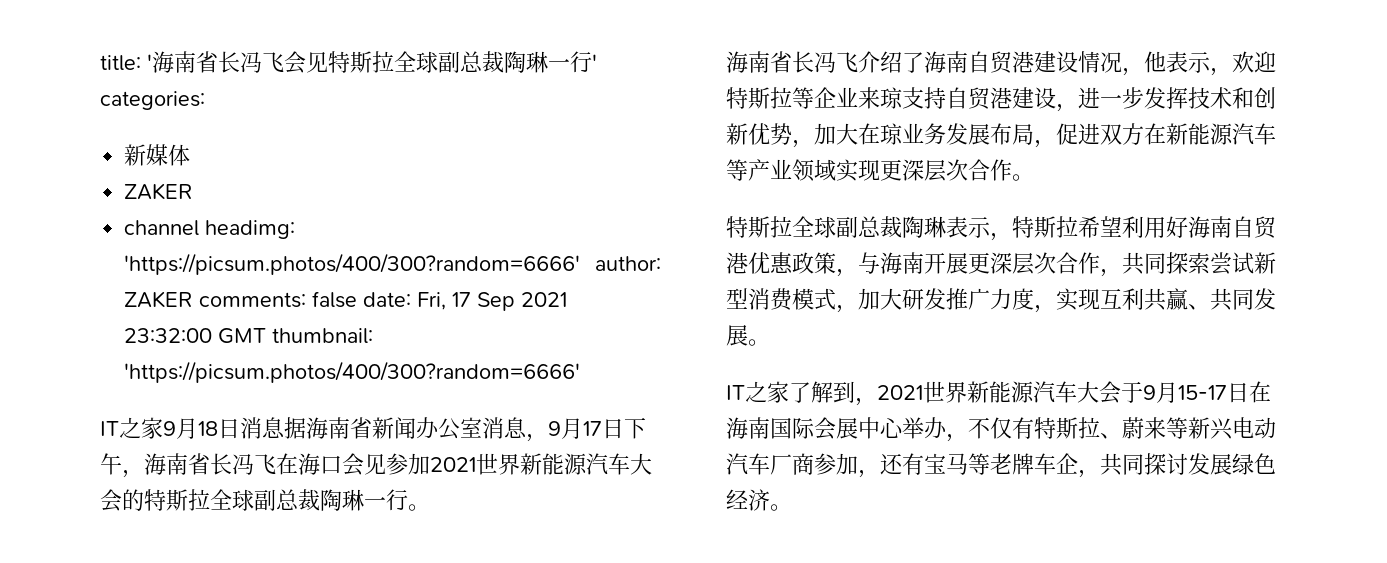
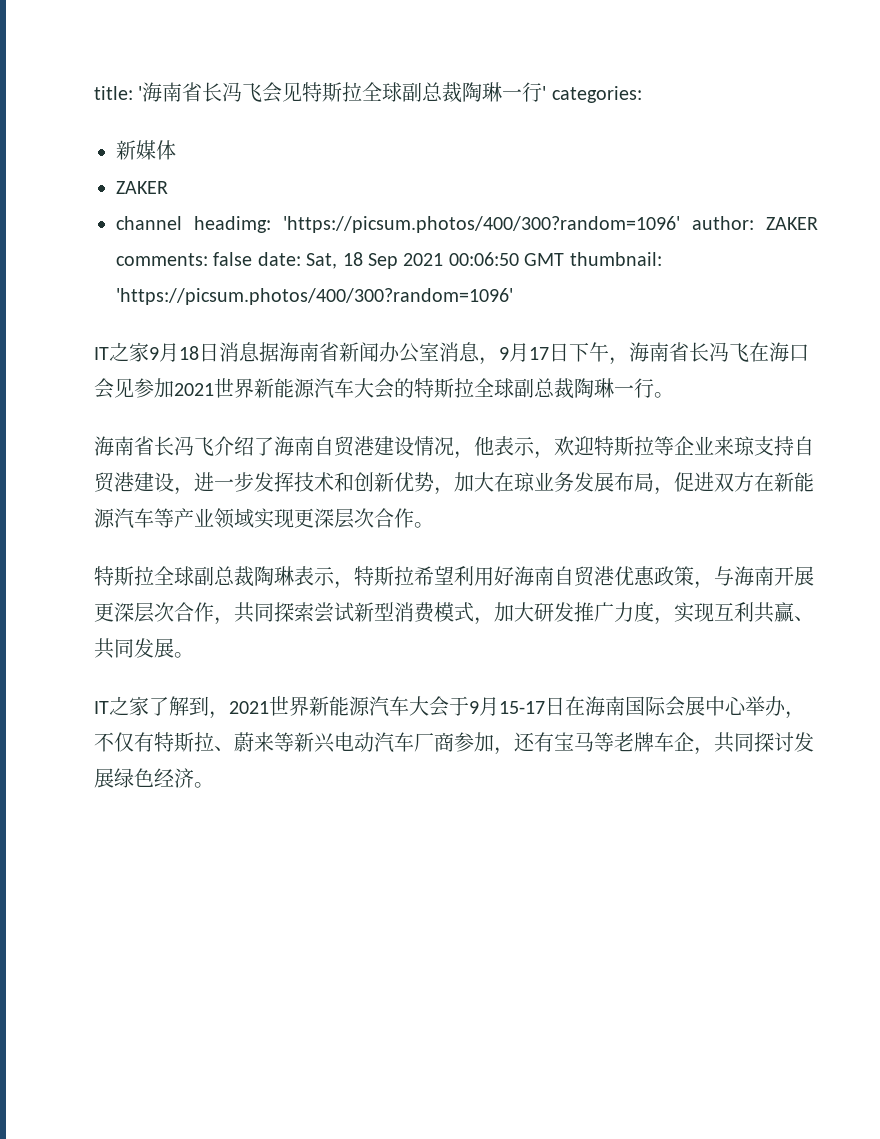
- channel headimg: 'https://picsum.photos/400/300?random=6666' author: ZAKER comments: false date: Fri, 17 Sep 2021 23:32:00 GMT thumbnail: 'https://picsum.photos/400/300?random=6666'
+ channel headimg: 'https://picsum.photos/400/300?random=1096' author: ZAKER comments: false date: Sat, 18 Sep 2021 00:06:50 GMT thumbnail: 'https://picsum.photos/400/300?random=1096'

